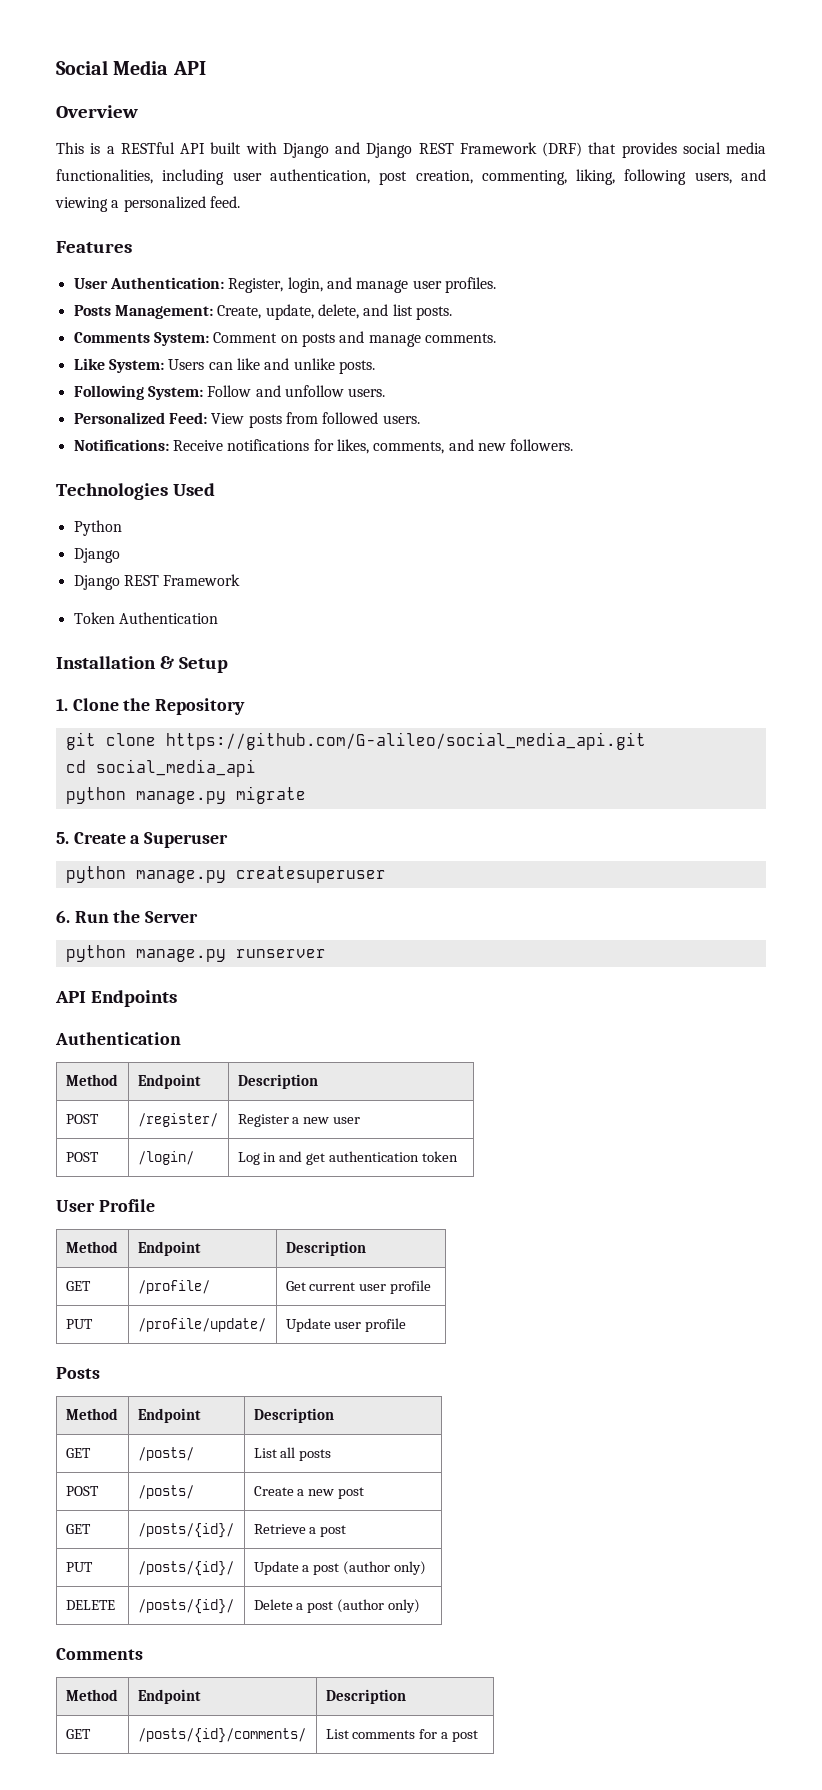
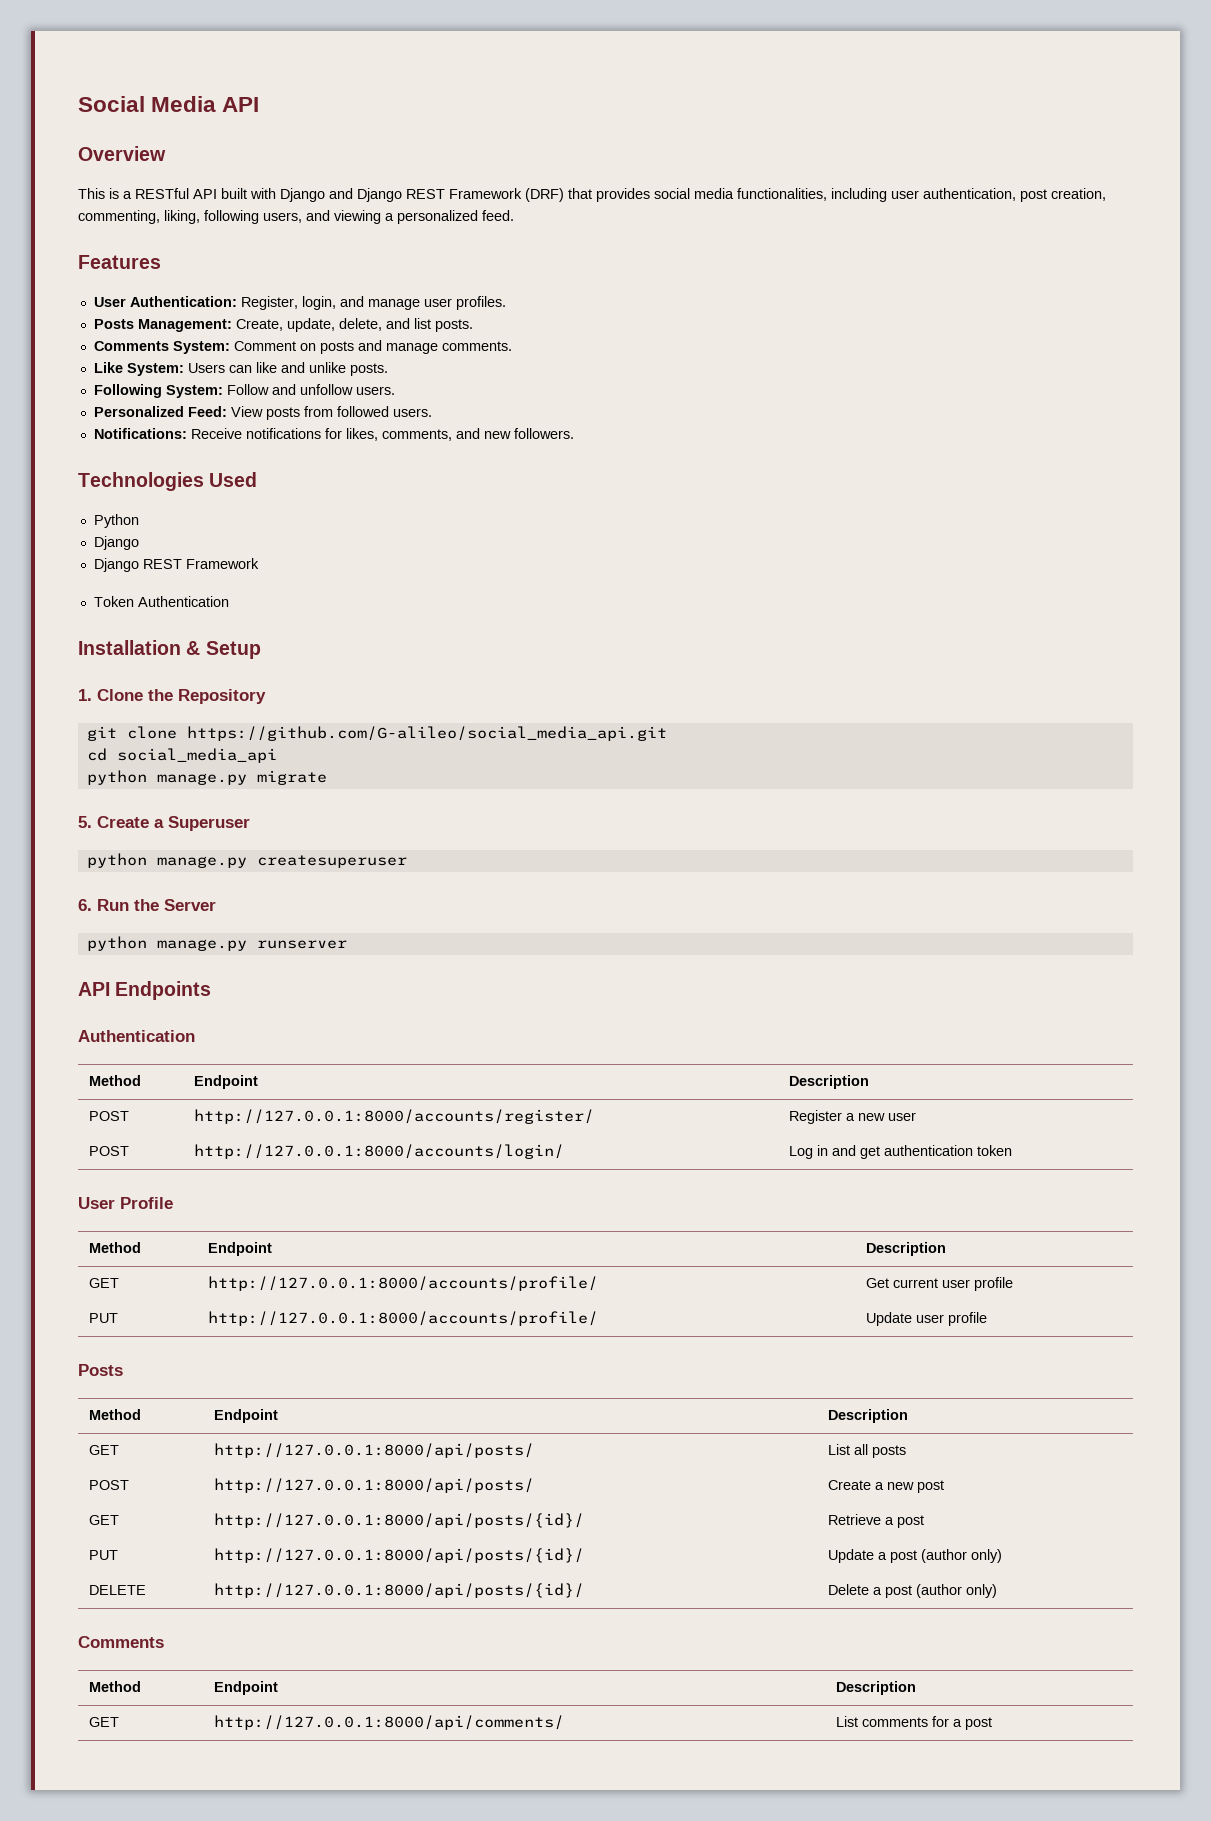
- POST | /register/ | Register a new user
+ POST | http://127.0.0.1:8000/accounts/register/ | Register a new user
- POST | /login/ | Log in and get authentication token
+ POST | http://127.0.0.1:8000/accounts/login/ | Log in and get authentication token
- GET | /profile/ | Get current user profile
+ GET | http://127.0.0.1:8000/accounts/profile/ | Get current user profile
- PUT | /profile/update/ | Update user profile
+ PUT | http://127.0.0.1:8000/accounts/profile/ | Update user profile
- GET | /posts/ | List all posts
+ GET | http://127.0.0.1:8000/api/posts/ | List all posts
- POST | /posts/ | Create a new post
+ POST | http://127.0.0.1:8000/api/posts/ | Create a new post
- GET | /posts/{id}/ | Retrieve a post
+ GET | http://127.0.0.1:8000/api/posts/{id}/ | Retrieve a post
- PUT | /posts/{id}/ | Update a post (author only)
+ PUT | http://127.0.0.1:8000/api/posts/{id}/ | Update a post (author only)
- DELETE | /posts/{id}/ | Delete a post (author only)
+ DELETE | http://127.0.0.1:8000/api/posts/{id}/ | Delete a post (author only)
- GET | /posts/{id}/comments/ | List comments for a post
+ GET | http://127.0.0.1:8000/api/comments/ | List comments for a post

